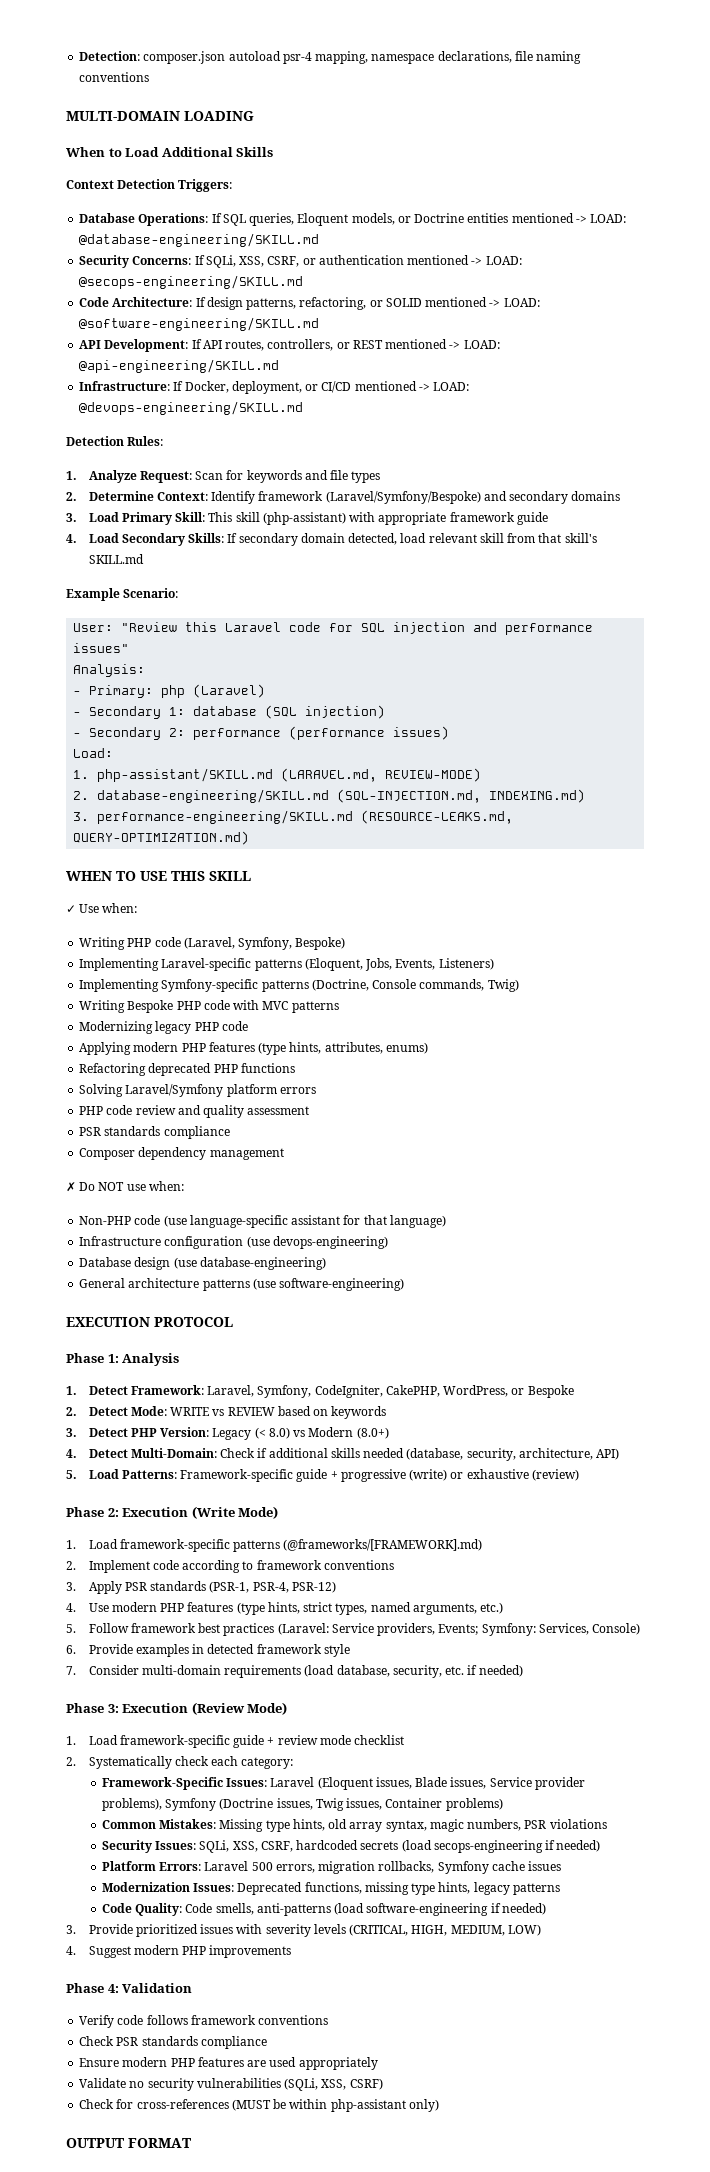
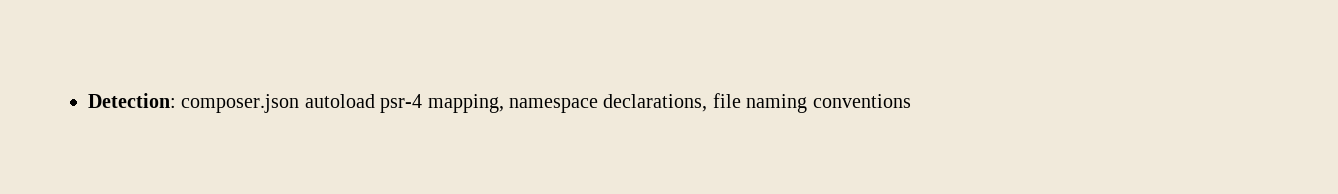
- MULTI-DOMAIN LOADING
- When to Load Additional Skills
- Context Detection Triggers:
- Database Operations: If SQL queries, Eloquent models, or Doctrine entities mentioned -> LOAD: @database-engineering/SKILL.md
- Security Concerns: If SQLi, XSS, CSRF, or authentication mentioned -> LOAD: @secops-engineering/SKILL.md
- Code Architecture: If design patterns, refactoring, or SOLID mentioned -> LOAD: @software-engineering/SKILL.md
- API Development: If API routes, controllers, or REST mentioned -> LOAD: @api-engineering/SKILL.md
- Infrastructure: If Docker, deployment, or CI/CD mentioned -> LOAD: @devops-engineering/SKILL.md
- Detection Rules:
- 1. Analyze Request: Scan for keywords and file types
- 2. Determine Context: Identify framework (Laravel/Symfony/Bespoke) and secondary domains
- 3. Load Primary Skill: This skill (php-assistant) with appropriate framework guide
- 4. Load Secondary Skills: If secondary domain detected, load relevant skill from that skill's SKILL.md
- Example Scenario:
- User: "Review this Laravel code for SQL injection and performance issues"
- Analysis:
- - Primary: php (Laravel)
- - Secondary 1: database (SQL injection)
- - Secondary 2: performance (performance issues)
- Load:
- 1. php-assistant/SKILL.md (LARAVEL.md, REVIEW-MODE)
- 2. database-engineering/SKILL.md (SQL-INJECTION.md, INDEXING.md)
- 3. performance-engineering/SKILL.md (RESOURCE-LEAKS.md, QUERY-OPTIMIZATION.md)
- WHEN TO USE THIS SKILL
- ✓ Use when:
- Writing PHP code (Laravel, Symfony, Bespoke)
- Implementing Laravel-specific patterns (Eloquent, Jobs, Events, Listeners)
- Implementing Symfony-specific patterns (Doctrine, Console commands, Twig)
- Writing Bespoke PHP code with MVC patterns
- Modernizing legacy PHP code
- Applying modern PHP features (type hints, attributes, enums)
- Refactoring deprecated PHP functions
- Solving Laravel/Symfony platform errors
- PHP code review and quality assessment
- PSR standards compliance
- Composer dependency management
- ✗ Do NOT use when:
- Non-PHP code (use language-specific assistant for that language)
- Infrastructure configuration (use devops-engineering)
- Database design (use database-engineering)
- General architecture patterns (use software-engineering)
- EXECUTION PROTOCOL
- Phase 1: Analysis
- 1. Detect Framework: Laravel, Symfony, CodeIgniter, CakePHP, WordPress, or Bespoke
- 2. Detect Mode: WRITE vs REVIEW based on keywords
- 3. Detect PHP Version: Legacy (< 8.0) vs Modern (8.0+)
- 4. Detect Multi-Domain: Check if additional skills needed (database, security, architecture, API)
- 5. Load Patterns: Framework-specific guide + progressive (write) or exhaustive (review)
- Phase 2: Execution (Write Mode)
- 1. Load framework-specific patterns (@frameworks/[FRAMEWORK].md)
- 2. Implement code according to framework conventions
- 3. Apply PSR standards (PSR-1, PSR-4, PSR-12)
- 4. Use modern PHP features (type hints, strict types, named arguments, etc.)
- 5. Follow framework best practices (Laravel: Service providers, Events; Symfony: Services, Console)
- 6. Provide examples in detected framework style
- 7. Consider multi-domain requirements (load database, security, etc. if needed)
- Phase 3: Execution (Review Mode)
- 1. Load framework-specific guide + review mode checklist
- 2. Systematically check each category:
- Framework-Specific Issues: Laravel (Eloquent issues, Blade issues, Service provider problems), Symfony (Doctrine issues, Twig issues, Container problems)
- Common Mistakes: Missing type hints, old array syntax, magic numbers, PSR violations
- Security Issues: SQLi, XSS, CSRF, hardcoded secrets (load secops-engineering if needed)
- Platform Errors: Laravel 500 errors, migration rollbacks, Symfony cache issues
- Modernization Issues: Deprecated functions, missing type hints, legacy patterns
- Code Quality: Code smells, anti-patterns (load software-engineering if needed)
- 3. Provide prioritized issues with severity levels (CRITICAL, HIGH, MEDIUM, LOW)
- 4. Suggest modern PHP improvements
- Phase 4: Validation
- Verify code follows framework conventions
- Check PSR standards compliance
- Ensure modern PHP features are used appropriately
- Validate no security vulnerabilities (SQLi, XSS, CSRF)
- Check for cross-references (MUST be within php-assistant only)
- OUTPUT FORMAT

